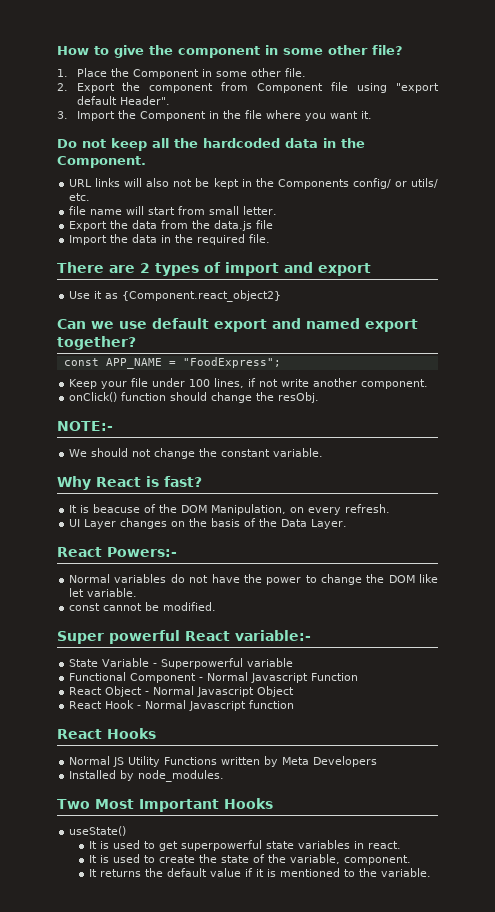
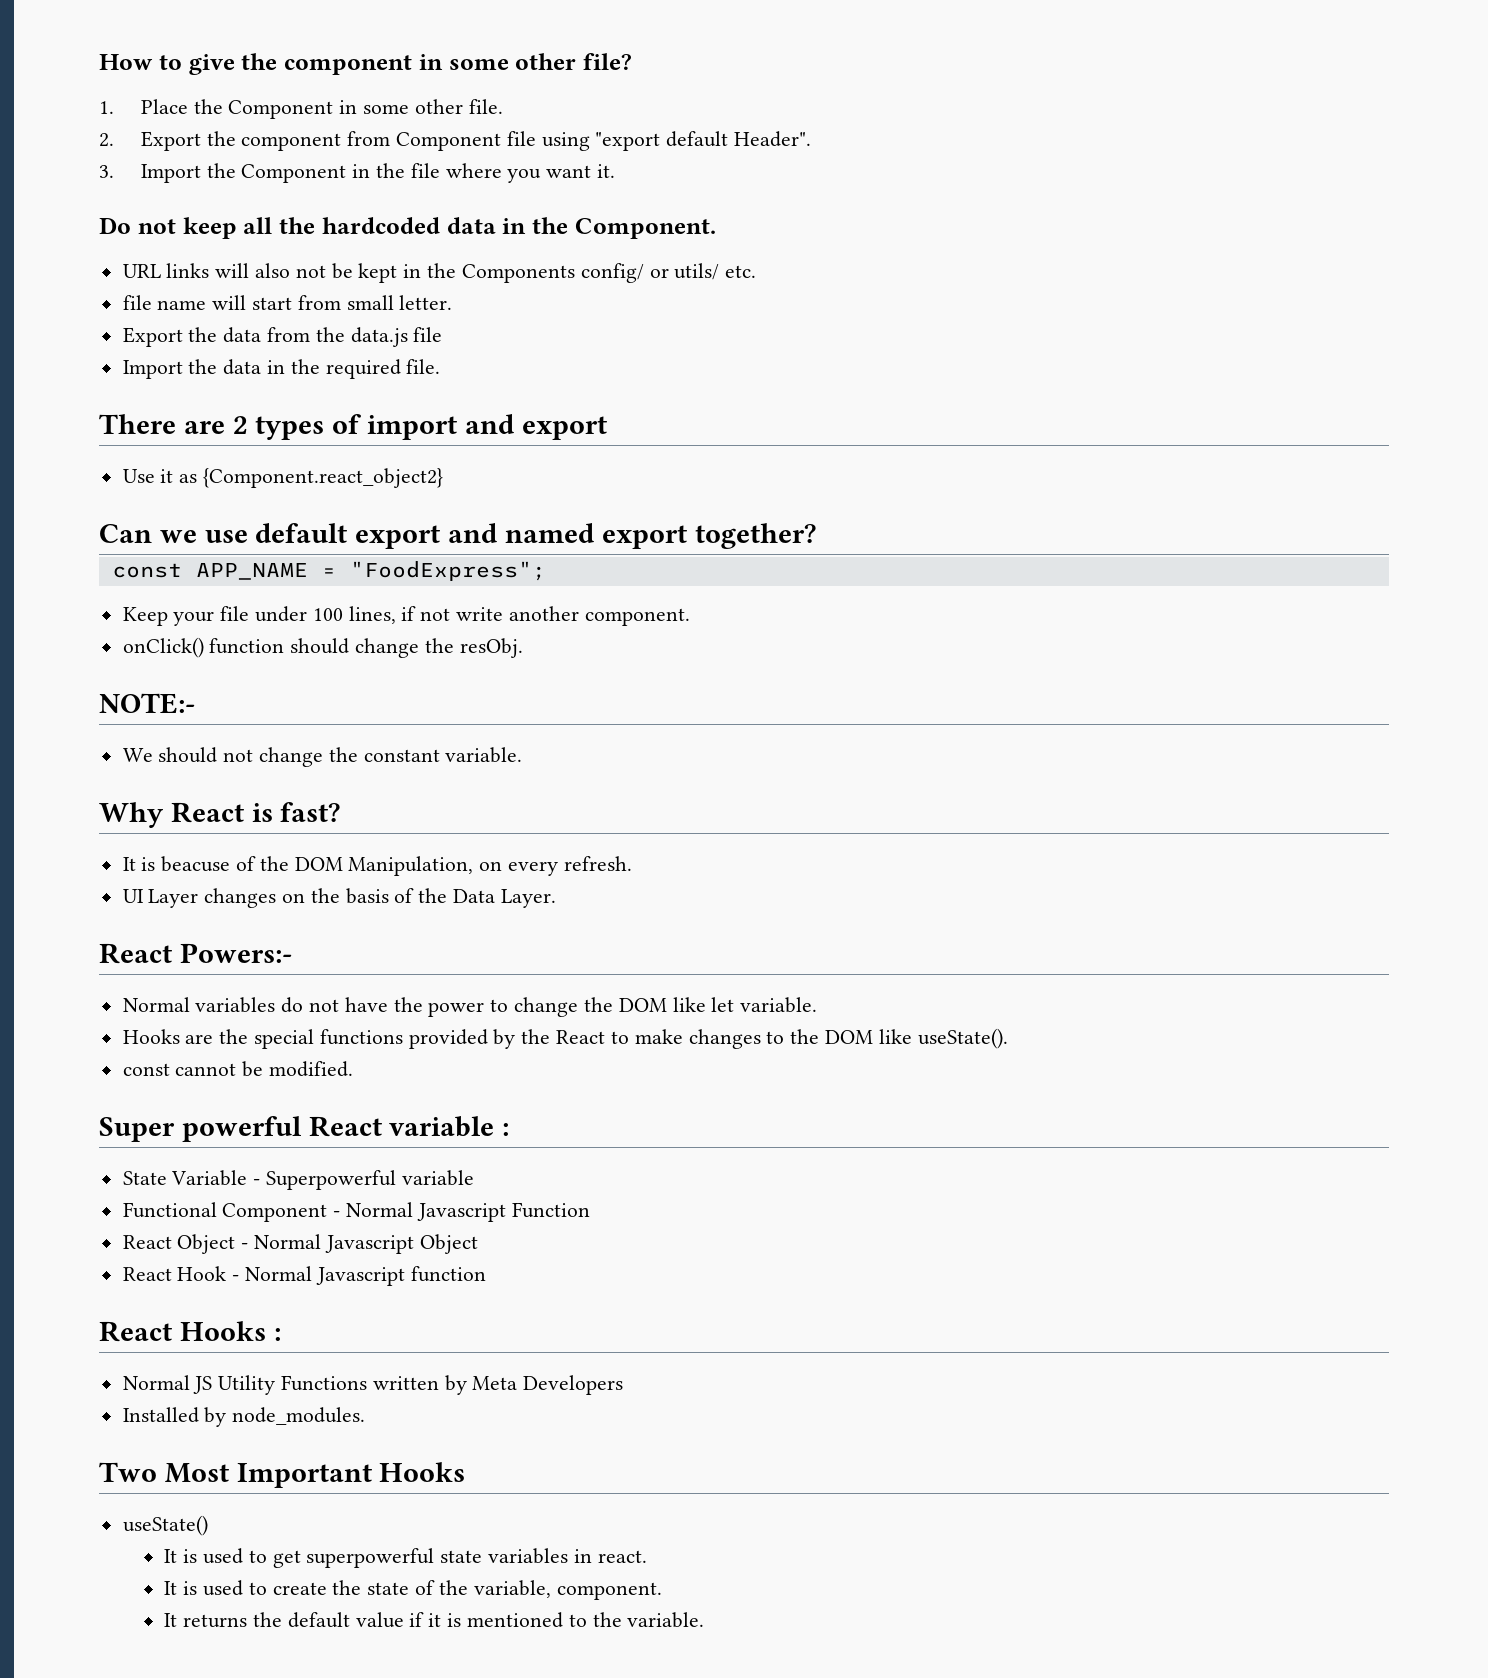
+ Hooks are the special functions provided by the React to make changes to the DOM like useState().
- Super powerful React variable:-
+ Super powerful React variable :
- React Hooks
+ React Hooks :

